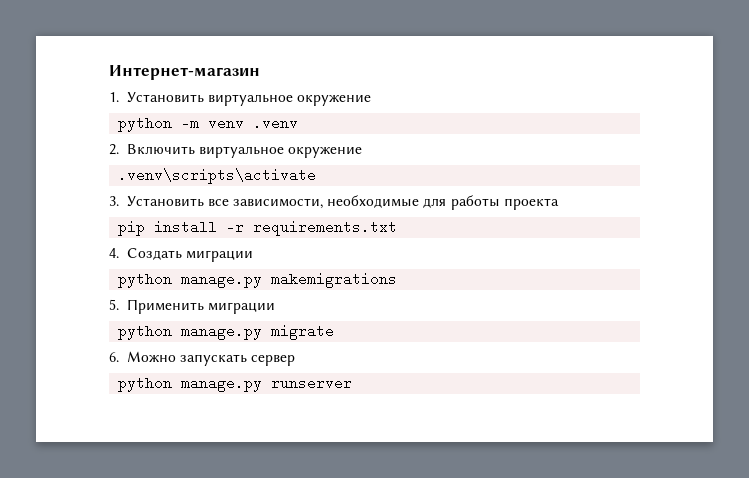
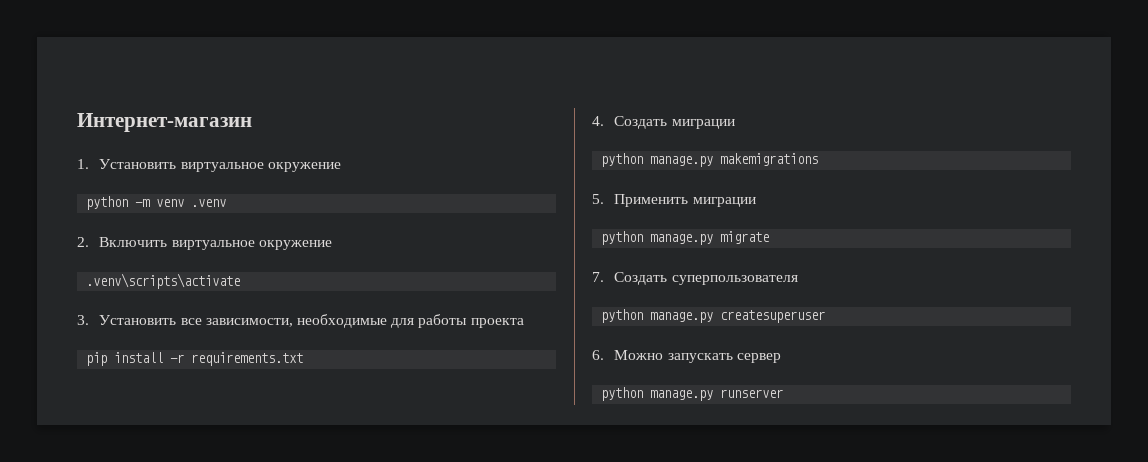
+ 7. Создать суперпользователя
+ python manage.py createsuperuser

